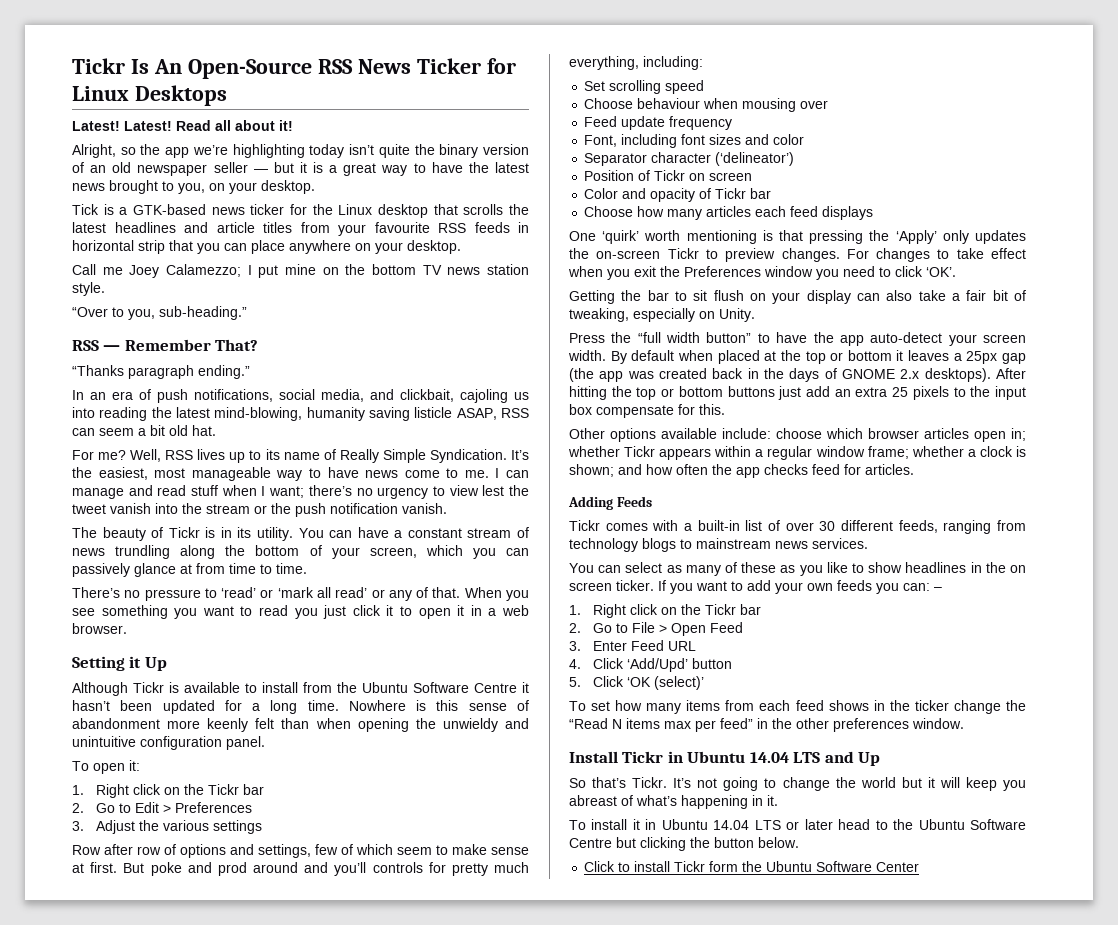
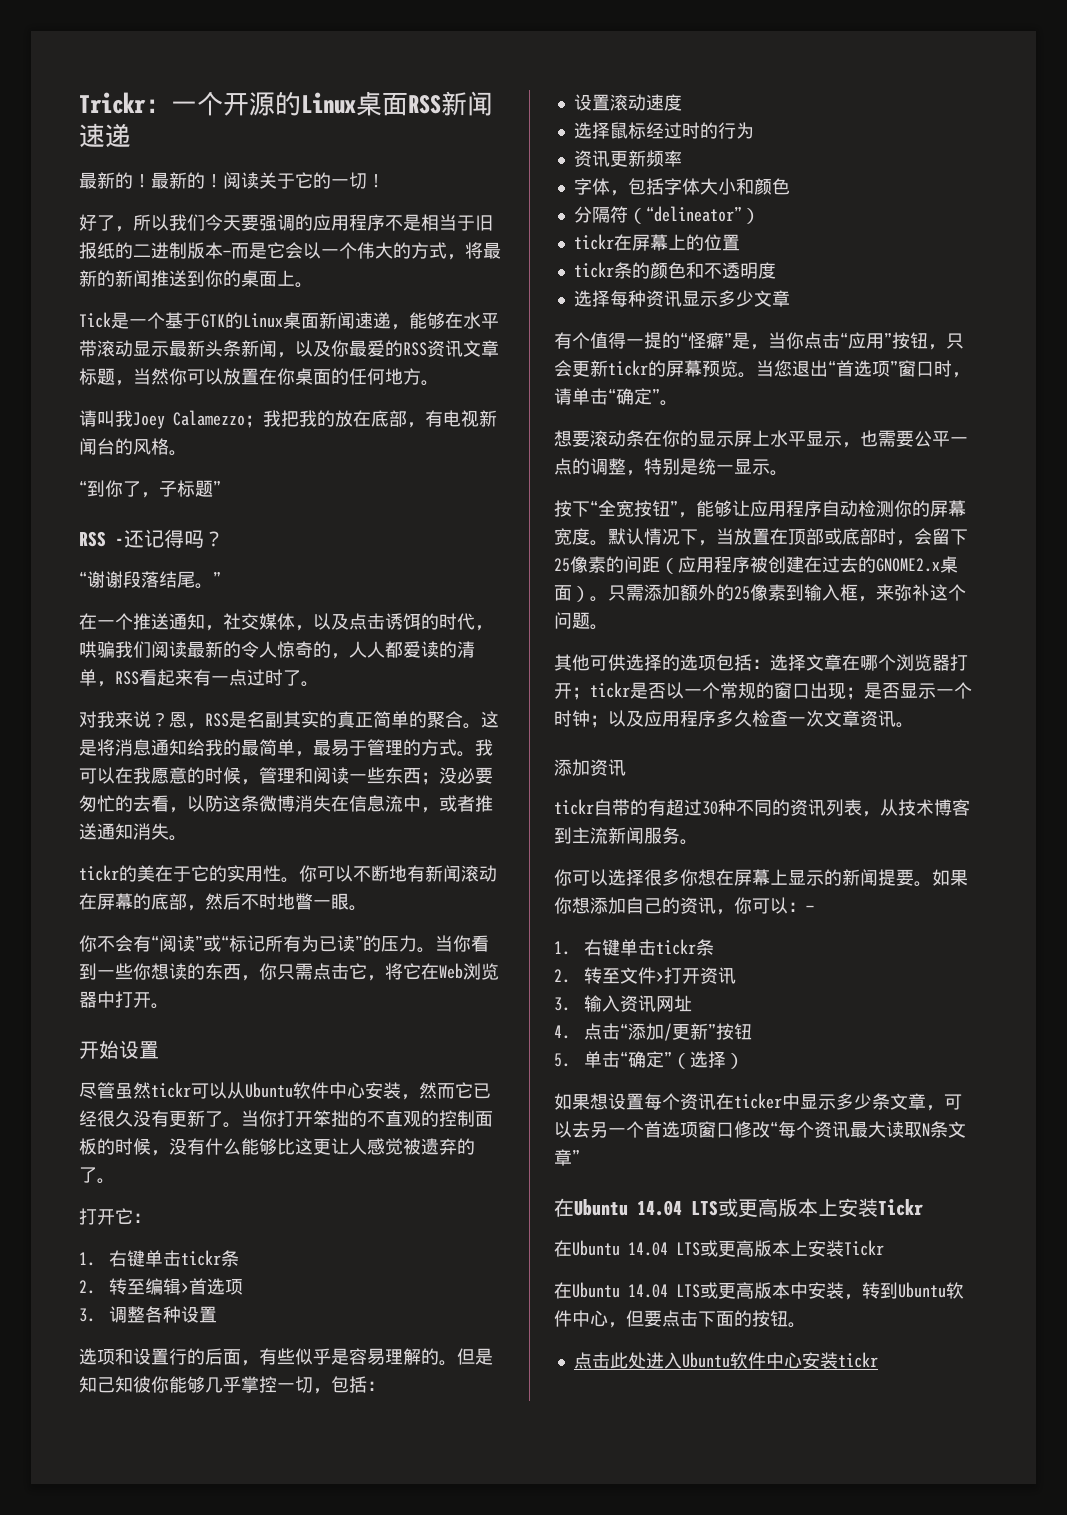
- Tickr Is An Open-Source RSS News Ticker for Linux Desktops
- Latest! Latest! Read all about it!
- Alright, so the app we’re highlighting today isn’t quite the binary version of an old newspaper seller — but it is a great way to have the latest news brought to you, on your desktop.
- Tick is a GTK-based news ticker for the Linux desktop that scrolls the latest headlines and article titles from your favourite RSS feeds in horizontal strip that you can place anywhere on your desktop.
- Call me Joey Calamezzo; I put mine on the bottom TV news station style.
- “Over to you, sub-heading.”
- RSS — Remember That?
- “Thanks paragraph ending.”
- In an era of push notifications, social media, and clickbait, cajoling us into reading the latest mind-blowing, humanity saving listicle ASAP, RSS can seem a bit old hat.
- For me? Well, RSS lives up to its name of Really Simple Syndication. It’s the easiest, most manageable way to have news come to me. I can manage and read stuff when I want; there’s no urgency to view lest the tweet vanish into the stream or the push notification vanish.
- The beauty of Tickr is in its utility. You can have a constant stream of news trundling along the bottom of your screen, which you can passively glance at from time to time.
- There’s no pressure to ‘read’ or ‘mark all read’ or any of that. When you see something you want to read you just click it to open it in a web browser.
- Setting it Up
- Although Tickr is available to install from the Ubuntu Software Centre it hasn’t been updated for a long time. Nowhere is this sense of abandonment more keenly felt than when opening the unwieldy and unintuitive configuration panel.
- To open it:
- 1. Right click on the Tickr bar
- 2. Go to Edit > Preferences
- 3. Adjust the various settings
- Row after row of options and settings, few of which seem to make sense at first. But poke and prod around and you’ll controls for pretty much everything, including:
- Set scrolling speed
- Choose behaviour when mousing over
- Feed update frequency
- Font, including font sizes and color
- Separator character (‘delineator’)
- Position of Tickr on screen
- Color and opacity of Tickr bar
- Choose how many articles each feed displays
- One ‘quirk’ worth mentioning is that pressing the ‘Apply’ only updates the on-screen Tickr to preview changes. For changes to take effect when you exit the Preferences window you need to click ‘OK’.
- Getting the bar to sit flush on your display can also take a fair bit of tweaking, especially on Unity.
- Press the “full width button” to have the app auto-detect your screen width. By default when placed at the top or bottom it leaves a 25px gap (the app was created back in the days of GNOME 2.x desktops). After hitting the top or bottom buttons just add an extra 25 pixels to the input box compensate for this.
- Other options available include: choose which browser articles open in; whether Tickr appears within a regular window frame; whether a clock is shown; and how often the app checks feed for articles.
- Adding Feeds
- Tickr comes with a built-in list of over 30 different feeds, ranging from technology blogs to mainstream news services.
- You can select as many of these as you like to show headlines in the on screen ticker. If you want to add your own feeds you can: –
- 1. Right click on the Tickr bar
- 2. Go to File > Open Feed
- 3. Enter Feed URL
- 4. Click ‘Add/Upd’ button
- 5. Click ‘OK (select)’
- To set how many items from each feed shows in the ticker change the “Read N items max per feed” in the other preferences window.
- Install Tickr in Ubuntu 14.04 LTS and Up
- So that’s Tickr. It’s not going to change the world but it will keep you abreast of what’s happening in it.
- To install it in Ubuntu 14.04 LTS or later head to the Ubuntu Software Centre but clicking the button below.
- Click to install Tickr form the Ubuntu Software Center
+ Trickr：一个开源的Linux桌面RSS新闻速递
+ 最新的！最新的！阅读关于它的一切！
+ 好了，所以我们今天要强调的应用程序不是相当于旧报纸的二进制版本—而是它会以一个伟大的方式，将最新的新闻推送到你的桌面上。
+ Tick是一个基于GTK的Linux桌面新闻速递，能够在水平带滚动显示最新头条新闻，以及你最爱的RSS资讯文章标题，当然你可以放置在你桌面的任何地方。
+ 请叫我Joey Calamezzo；我把我的放在底部，有电视新闻台的风格。
+ “到你了，子标题”
+ RSS -还记得吗？
+ “谢谢段落结尾。”
+ 在一个推送通知，社交媒体，以及点击诱饵的时代，哄骗我们阅读最新的令人惊奇的，人人都爱读的清单，RSS看起来有一点过时了。
+ 对我来说？恩，RSS是名副其实的真正简单的聚合。这是将消息通知给我的最简单，最易于管理的方式。我可以在我愿意的时候，管理和阅读一些东西；没必要匆忙的去看，以防这条微博消失在信息流中，或者推送通知消失。
+ tickr的美在于它的实用性。你可以不断地有新闻滚动在屏幕的底部，然后不时地瞥一眼。
+ 你不会有“阅读”或“标记所有为已读”的压力。当你看到一些你想读的东西，你只需点击它，将它在Web浏览器中打开。
+ 开始设置
+ 尽管虽然tickr可以从Ubuntu软件中心安装，然而它已经很久没有更新了。当你打开笨拙的不直观的控制面板的时候，没有什么能够比这更让人感觉被遗弃的了。
+ 打开它：
+ 1.右键单击tickr条
+ 2.转至编辑>首选项
+ 3.调整各种设置
+ 选项和设置行的后面，有些似乎是容易理解的。但是知己知彼你能够几乎掌控一切，包括：
+ 设置滚动速度
+ 选择鼠标经过时的行为
+ 资讯更新频率
+ 字体，包括字体大小和颜色
+ 分隔符（“delineator”）
+ tickr在屏幕上的位置
+ tickr条的颜色和不透明度
+ 选择每种资讯显示多少文章
+ 有个值得一提的“怪癖”是，当你点击“应用”按钮，只会更新tickr的屏幕预览。当您退出“首选项”窗口时，请单击“确定”。
+ 想要滚动条在你的显示屏上水平显示，也需要公平一点的调整，特别是统一显示。
+ 按下“全宽按钮”，能够让应用程序自动检测你的屏幕宽度。默认情况下，当放置在顶部或底部时，会留下25像素的间距（应用程序被创建在过去的GNOME2.x桌面）。只需添加额外的25像素到输入框，来弥补这个问题。
+ 其他可供选择的选项包括：选择文章在哪个浏览器打开；tickr是否以一个常规的窗口出现；是否显示一个时钟；以及应用程序多久检查一次文章资讯。
+ 添加资讯
+ tickr自带的有超过30种不同的资讯列表，从技术博客到主流新闻服务。
+ 你可以选择很多你想在屏幕上显示的新闻提要。如果你想添加自己的资讯，你可以：—
+ 1.右键单击tickr条
+ 2.转至文件>打开资讯
+ 3.输入资讯网址
+ 4.点击“添加/更新”按钮
+ 5.单击“确定”（选择）
+ 如果想设置每个资讯在ticker中显示多少条文章，可以去另一个首选项窗口修改“每个资讯最大读取N条文章”
+ 在Ubuntu 14.04 LTS或更高版本上安装Tickr
+ 在Ubuntu 14.04 LTS或更高版本上安装Tickr
+ 在Ubuntu 14.04 LTS或更高版本中安装，转到Ubuntu软件中心，但要点击下面的按钮。
+ 点击此处进入Ubuntu软件中心安装tickr

